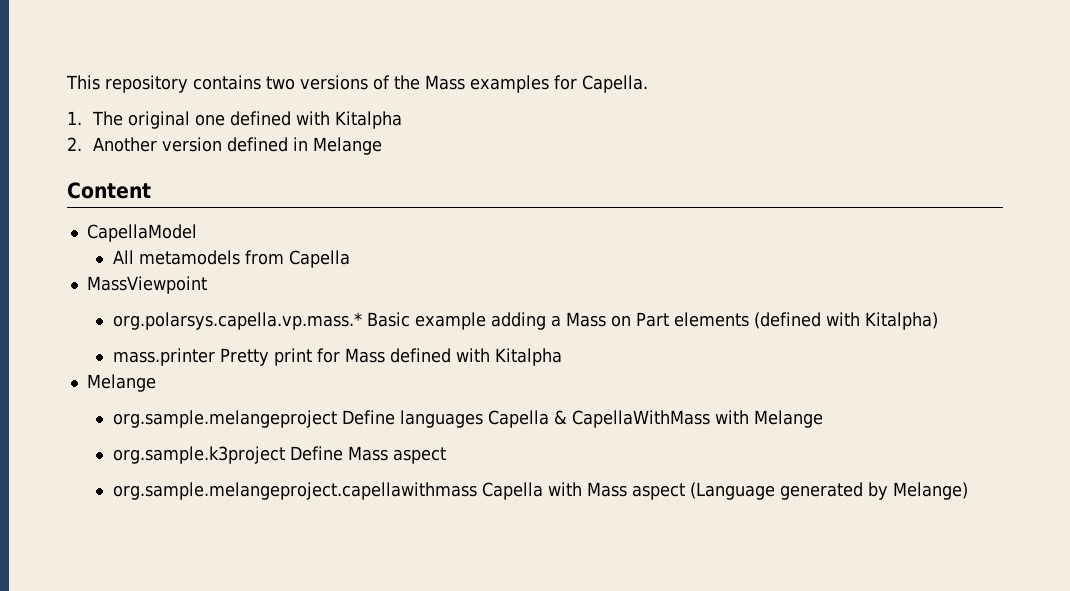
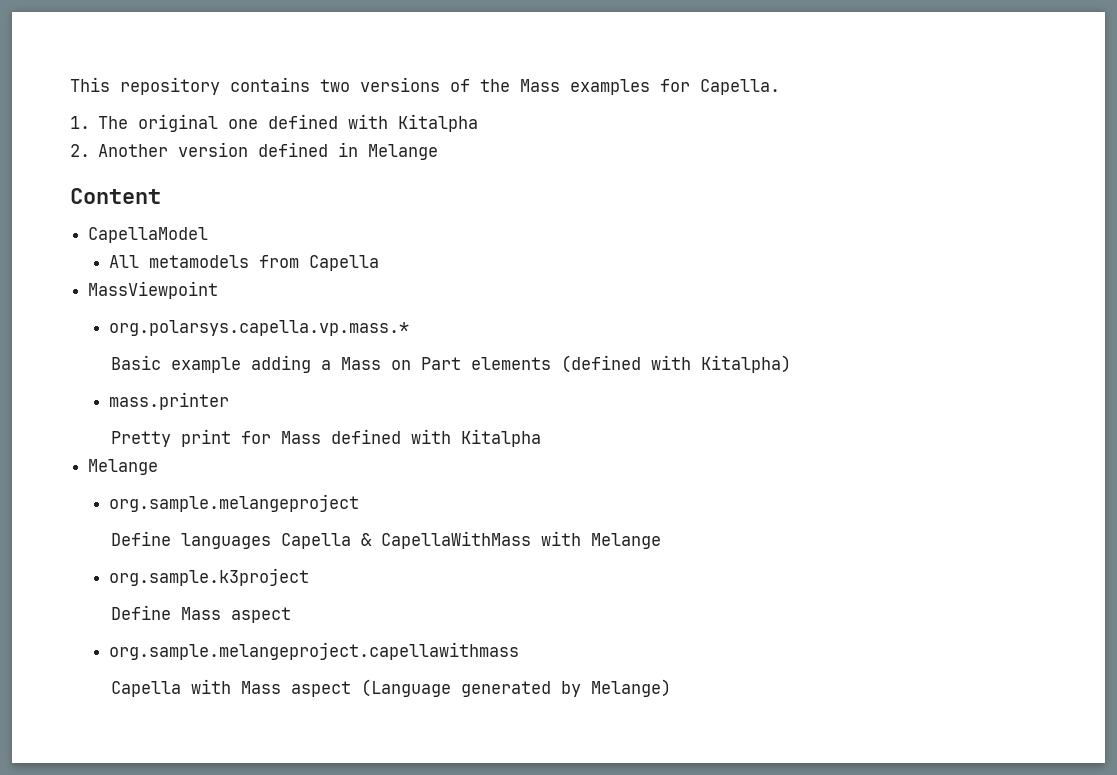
- org.polarsys.capella.vp.mass.* Basic example adding a Mass on Part elements (defined with Kitalpha)
+ org.polarsys.capella.vp.mass.*
+ Basic example adding a Mass on Part elements (defined with Kitalpha)
- mass.printer Pretty print for Mass defined with Kitalpha
+ mass.printer
+ Pretty print for Mass defined with Kitalpha
- org.sample.melangeproject Define languages Capella & CapellaWithMass with Melange
+ org.sample.melangeproject
+ Define languages Capella & CapellaWithMass with Melange
- org.sample.k3project Define Mass aspect
+ org.sample.k3project
+ Define Mass aspect
- org.sample.melangeproject.capellawithmass Capella with Mass aspect (Language generated by Melange)
+ org.sample.melangeproject.capellawithmass
+ Capella with Mass aspect (Language generated by Melange)

